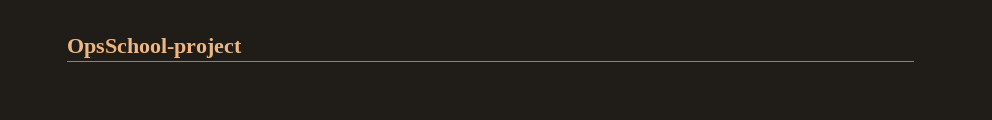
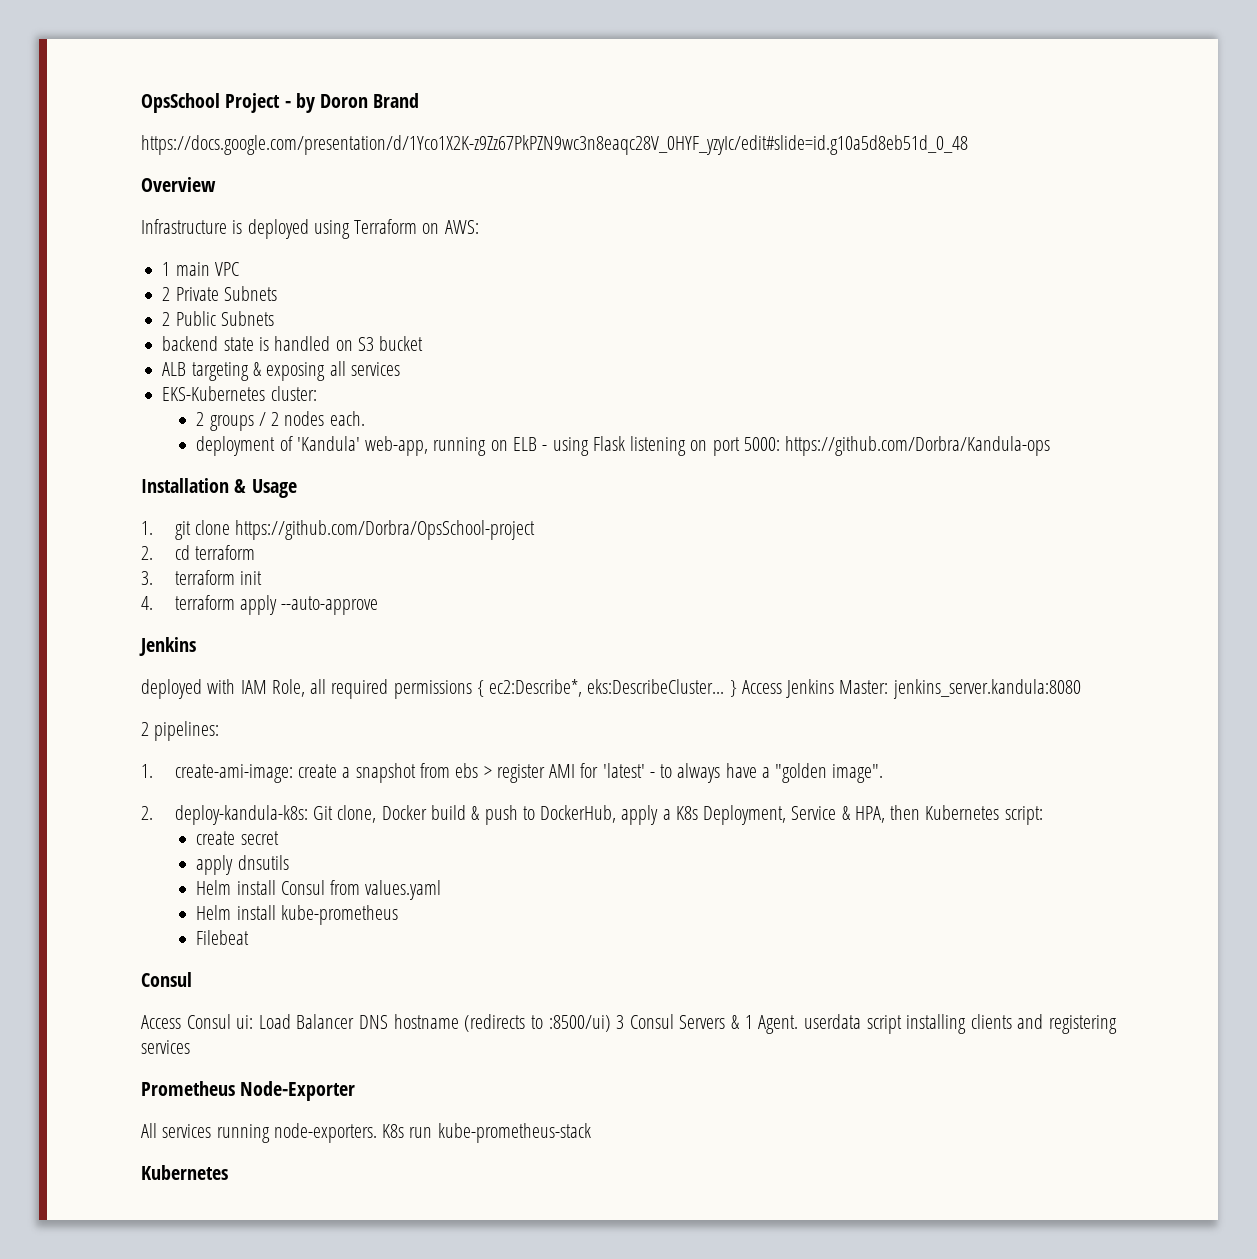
- OpsSchool-project
+ OpsSchool Project - by Doron Brand
+ https://docs.google.com/presentation/d/1Yco1X2K-z9Zz67PkPZN9wc3n8eaqc28V_0HYF_yzyIc/edit#slide=id.g10a5d8eb51d_0_48
+ Overview
+ Infrastructure is deployed using Terraform on AWS:
+ 1 main VPC
+ 2 Private Subnets
+ 2 Public Subnets
+ backend state is handled on S3 bucket
+ ALB targeting & exposing all services
+ EKS-Kubernetes cluster:
+ 2 groups / 2 nodes each.
+ deployment of 'Kandula' web-app, running on ELB - using Flask listening on port 5000: https://github.com/Dorbra/Kandula-ops
+ Installation & Usage
+ 1. git clone https://github.com/Dorbra/OpsSchool-project
+ 2. cd terraform
+ 3. terraform init
+ 4. terraform apply --auto-approve
+ Jenkins
+ deployed with IAM Role, all required permissions { ec2:Describe*, eks:DescribeCluster... } Access Jenkins Master: jenkins_server.kandula:8080
+ 2 pipelines:
+ 1. create-ami-image: create a snapshot from ebs > register AMI for 'latest' - to always have a "golden image".
+ 2. deploy-kandula-k8s: Git clone, Docker build & push to DockerHub, apply a K8s Deployment, Service & HPA, then Kubernetes script:
+ create secret
+ apply dnsutils
+ Helm install Consul from values.yaml
+ Helm install kube-prometheus
+ Filebeat
+ Consul
+ Access Consul ui: Load Balancer DNS hostname (redirects to :8500/ui) 3 Consul Servers & 1 Agent. userdata script installing clients and registering services
+ Prometheus Node-Exporter
+ All services running node-exporters. K8s run kube-prometheus-stack
+ Kubernetes

